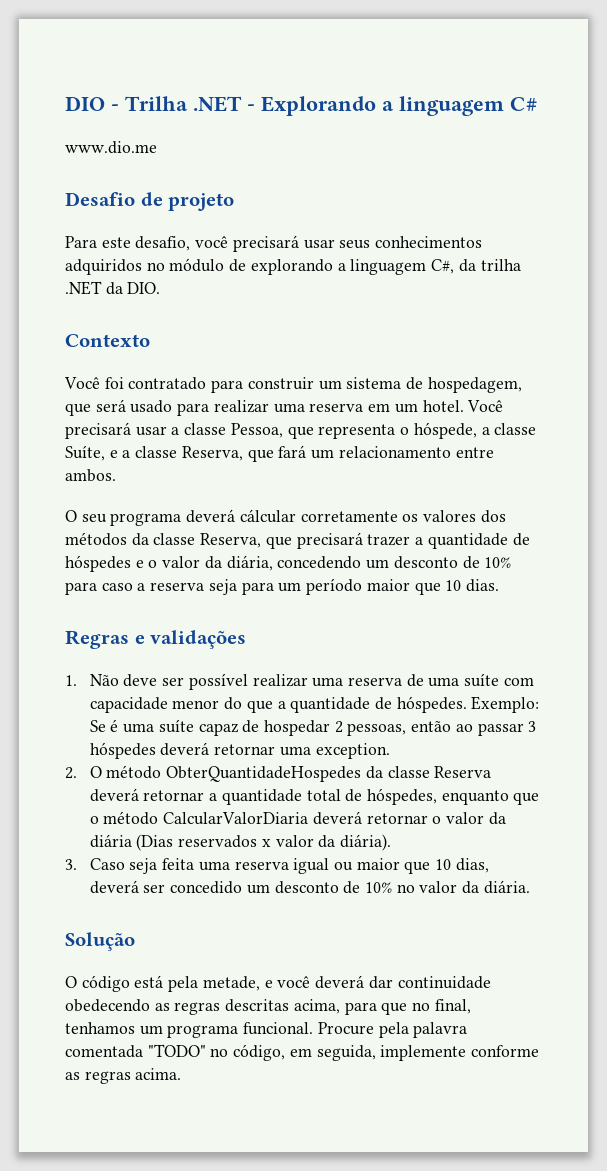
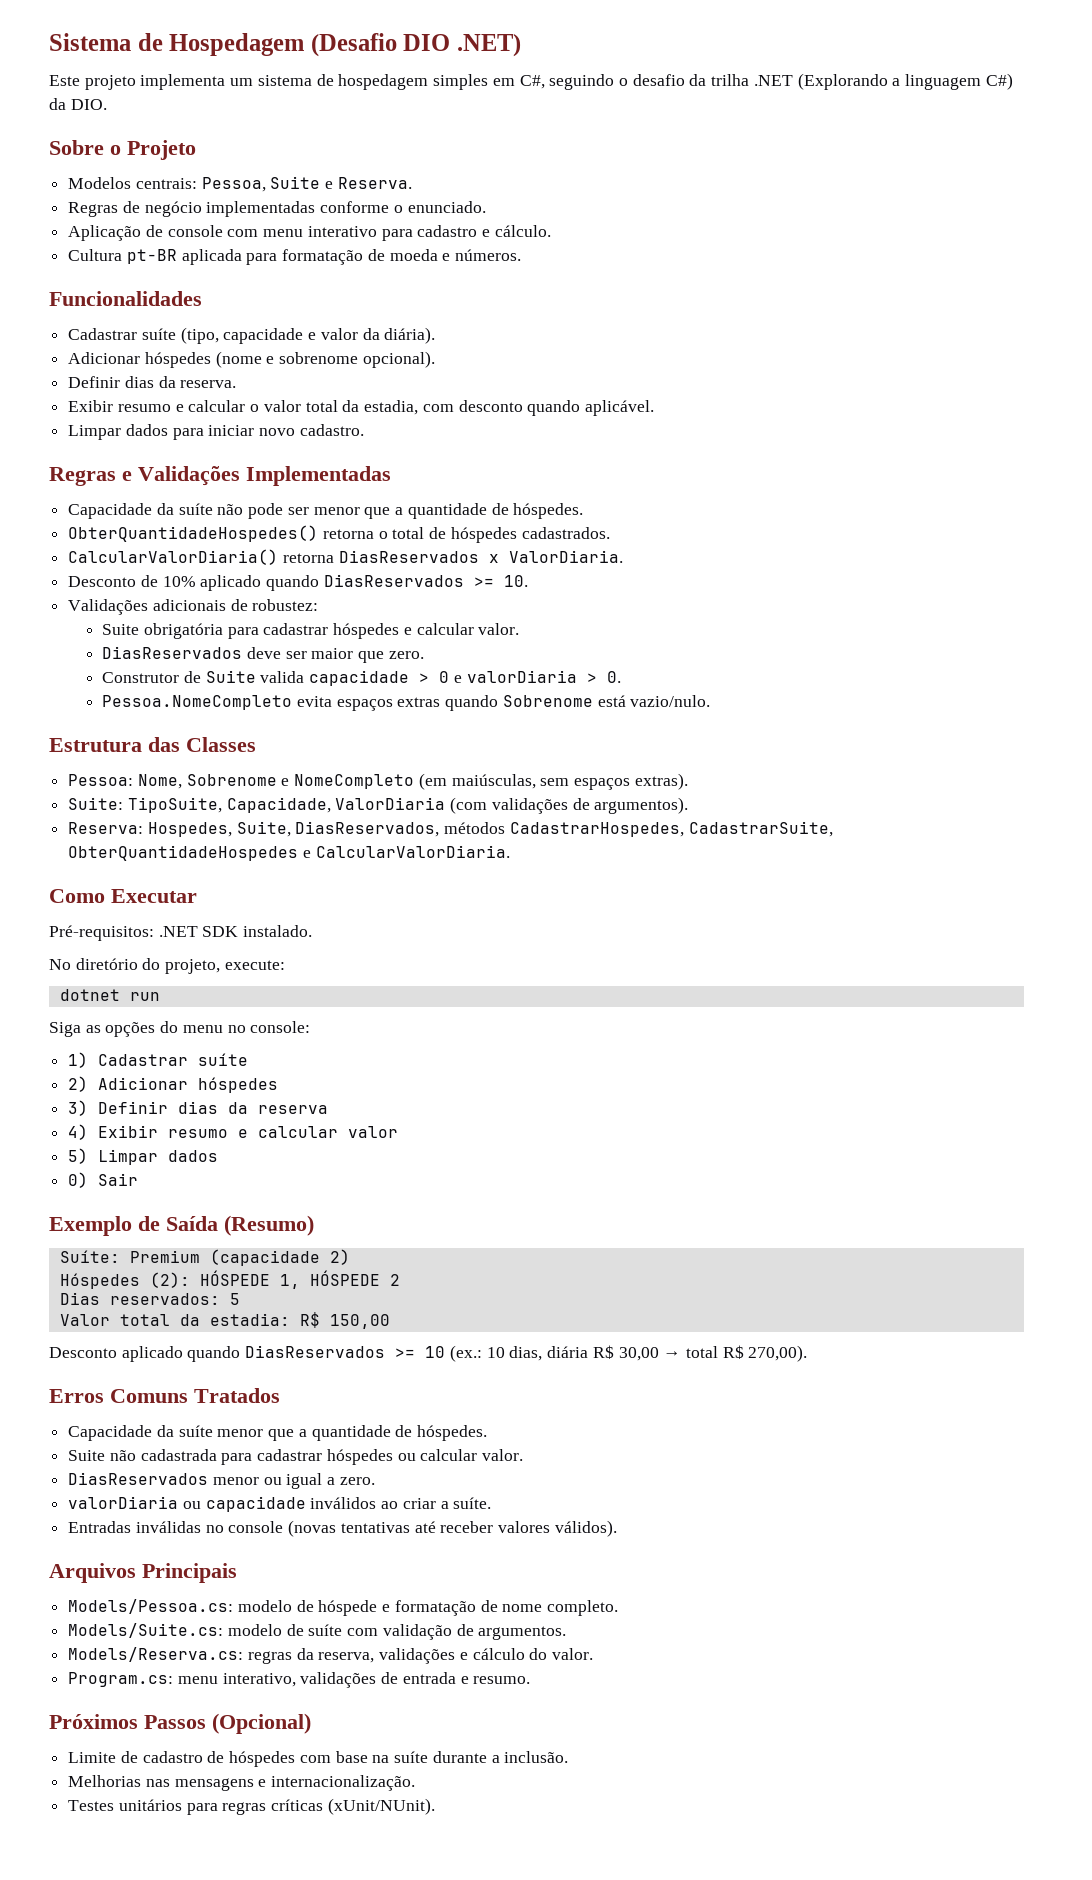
- DIO - Trilha .NET - Explorando a linguagem C#
- www.dio.me
- Desafio de projeto
- Para este desafio, você precisará usar seus conhecimentos adquiridos no módulo de explorando a linguagem C#, da trilha .NET da DIO.
- Contexto
- Você foi contratado para construir um sistema de hospedagem, que será usado para realizar uma reserva em um hotel. Você precisará usar a classe Pessoa, que representa o hóspede, a classe Suíte, e a classe Reserva, que fará um relacionamento entre ambos.
- O seu programa deverá cálcular corretamente os valores dos métodos da classe Reserva, que precisará trazer a quantidade de hóspedes e o valor da diária, concedendo um desconto de 10% para caso a reserva seja para um período maior que 10 dias.
- Regras e validações
- 1. Não deve ser possível realizar uma reserva de uma suíte com capacidade menor do que a quantidade de hóspedes. Exemplo: Se é uma suíte capaz de hospedar 2 pessoas, então ao passar 3 hóspedes deverá retornar uma exception.
- 2. O método ObterQuantidadeHospedes da classe Reserva deverá retornar a quantidade total de hóspedes, enquanto que o método CalcularValorDiaria deverá retornar o valor da diária (Dias reservados x valor da diária).
- 3. Caso seja feita uma reserva igual ou maior que 10 dias, deverá ser concedido um desconto de 10% no valor da diária.
- Solução
- O código está pela metade, e você deverá dar continuidade obedecendo as regras descritas acima, para que no final, tenhamos um programa funcional. Procure pela palavra comentada "TODO" no código, em seguida, implemente conforme as regras acima.
+ Sistema de Hospedagem (Desafio DIO .NET)
+ Este projeto implementa um sistema de hospedagem simples em C#, seguindo o desafio da trilha .NET (Explorando a linguagem C#) da DIO.
+ Sobre o Projeto
+ Modelos centrais: Pessoa, Suite e Reserva.
+ Regras de negócio implementadas conforme o enunciado.
+ Aplicação de console com menu interativo para cadastro e cálculo.
+ Cultura pt-BR aplicada para formatação de moeda e números.
+ Funcionalidades
+ Cadastrar suíte (tipo, capacidade e valor da diária).
+ Adicionar hóspedes (nome e sobrenome opcional).
+ Definir dias da reserva.
+ Exibir resumo e calcular o valor total da estadia, com desconto quando aplicável.
+ Limpar dados para iniciar novo cadastro.
+ Regras e Validações Implementadas
+ Capacidade da suíte não pode ser menor que a quantidade de hóspedes.
+ ObterQuantidadeHospedes() retorna o total de hóspedes cadastrados.
+ CalcularValorDiaria() retorna DiasReservados x ValorDiaria.
+ Desconto de 10% aplicado quando DiasReservados >= 10.
+ Validações adicionais de robustez:
+ Suite obrigatória para cadastrar hóspedes e calcular valor.
+ DiasReservados deve ser maior que zero.
+ Construtor de Suite valida capacidade > 0 e valorDiaria > 0.
+ Pessoa.NomeCompleto evita espaços extras quando Sobrenome está vazio/nulo.
+ Estrutura das Classes
+ Pessoa: Nome, Sobrenome e NomeCompleto (em maiúsculas, sem espaços extras).
+ Suite: TipoSuite, Capacidade, ValorDiaria (com validações de argumentos).
+ Reserva: Hospedes, Suite, DiasReservados, métodos CadastrarHospedes, CadastrarSuite, ObterQuantidadeHospedes e CalcularValorDiaria.
+ Como Executar
+ Pré-requisitos: .NET SDK instalado.
+ No diretório do projeto, execute:
+ dotnet run
+ Siga as opções do menu no console:
+ 1) Cadastrar suíte
+ 2) Adicionar hóspedes
+ 3) Definir dias da reserva
+ 4) Exibir resumo e calcular valor
+ 5) Limpar dados
+ 0) Sair
+ Exemplo de Saída (Resumo)
+ Suíte: Premium (capacidade 2)
+ Hóspedes (2): HÓSPEDE 1, HÓSPEDE 2
+ Dias reservados: 5
+ Valor total da estadia: R$ 150,00
+ Desconto aplicado quando DiasReservados >= 10 (ex.: 10 dias, diária R$ 30,00 → total R$ 270,00).
+ Erros Comuns Tratados
+ Capacidade da suíte menor que a quantidade de hóspedes.
+ Suite não cadastrada para cadastrar hóspedes ou calcular valor.
+ DiasReservados menor ou igual a zero.
+ valorDiaria ou capacidade inválidos ao criar a suíte.
+ Entradas inválidas no console (novas tentativas até receber valores válidos).
+ Arquivos Principais
+ Models/Pessoa.cs: modelo de hóspede e formatação de nome completo.
+ Models/Suite.cs: modelo de suíte com validação de argumentos.
+ Models/Reserva.cs: regras da reserva, validações e cálculo do valor.
+ Program.cs: menu interativo, validações de entrada e resumo.
+ Próximos Passos (Opcional)
+ Limite de cadastro de hóspedes com base na suíte durante a inclusão.
+ Melhorias nas mensagens e internacionalização.
+ Testes unitários para regras críticas (xUnit/NUnit).

